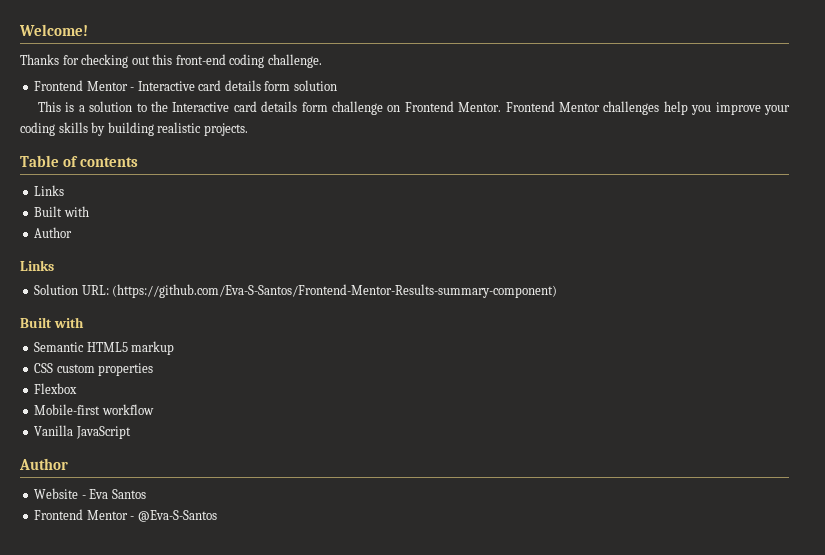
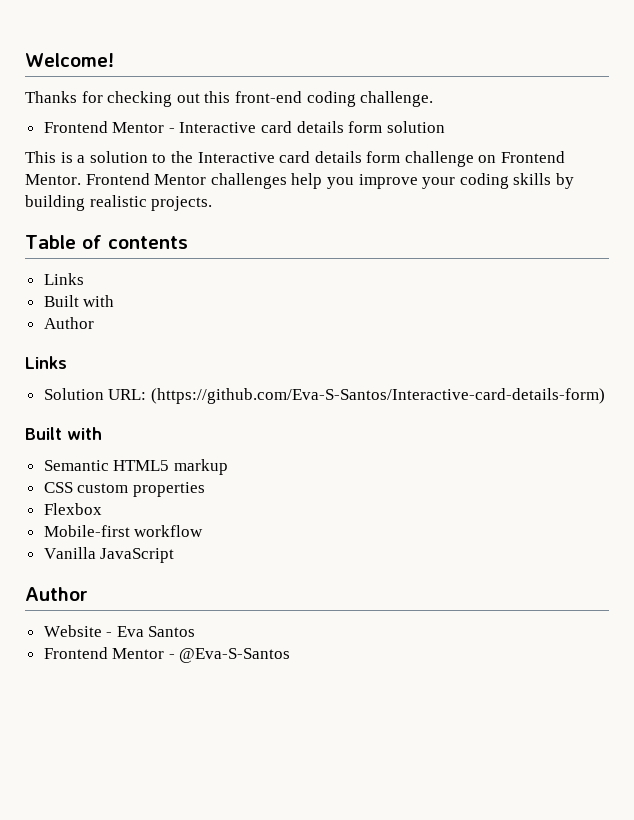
- Solution URL: (https://github.com/Eva-S-Santos/Frontend-Mentor-Results-summary-component)
+ Solution URL: (https://github.com/Eva-S-Santos/Interactive-card-details-form)

